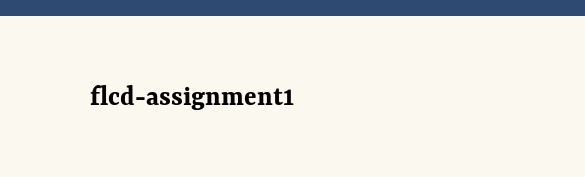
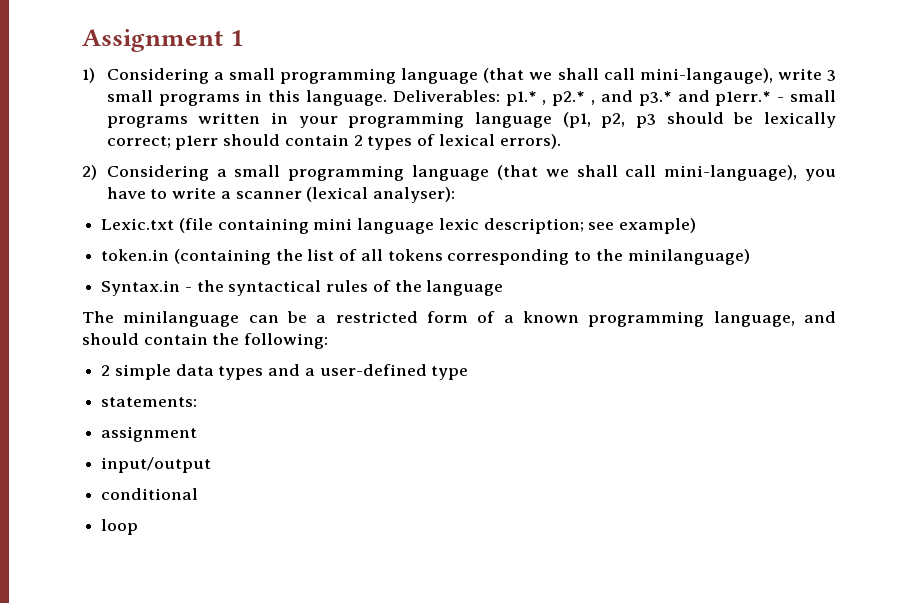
- flcd-assignment1
+ Assignment 1
+ 1) Considering a small programming language (that we shall call mini-langauge), write 3 small programs in this language. Deliverables: p1.* , p2.* , and p3.* and p1err.* - small programs written in your programming language (p1, p2, p3 should be lexically correct; p1err should contain 2 types of lexical errors).
+ 2) Considering a small programming language (that we shall call mini-language), you have to write a scanner (lexical analyser):
+ Lexic.txt (file containing mini language lexic description; see example)
+ token.in (containing the list of all tokens corresponding to the minilanguage)
+ Syntax.in - the syntactical rules of the language
+ The minilanguage can be a restricted form of a known programming language, and should contain the following:
+ 2 simple data types and a user-defined type
+ statements:
+ assignment
+ input/output
+ conditional
+ loop

